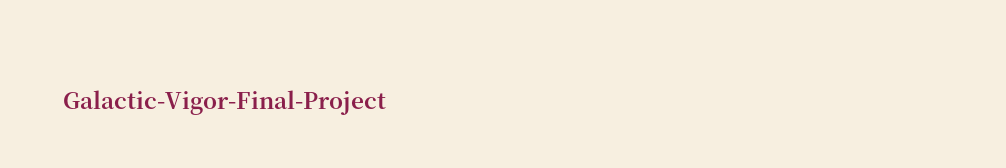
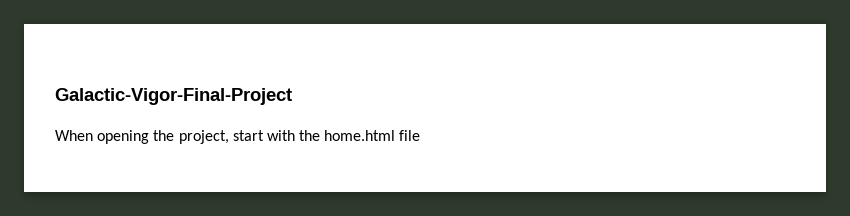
+ When opening the project, start with the home.html file

